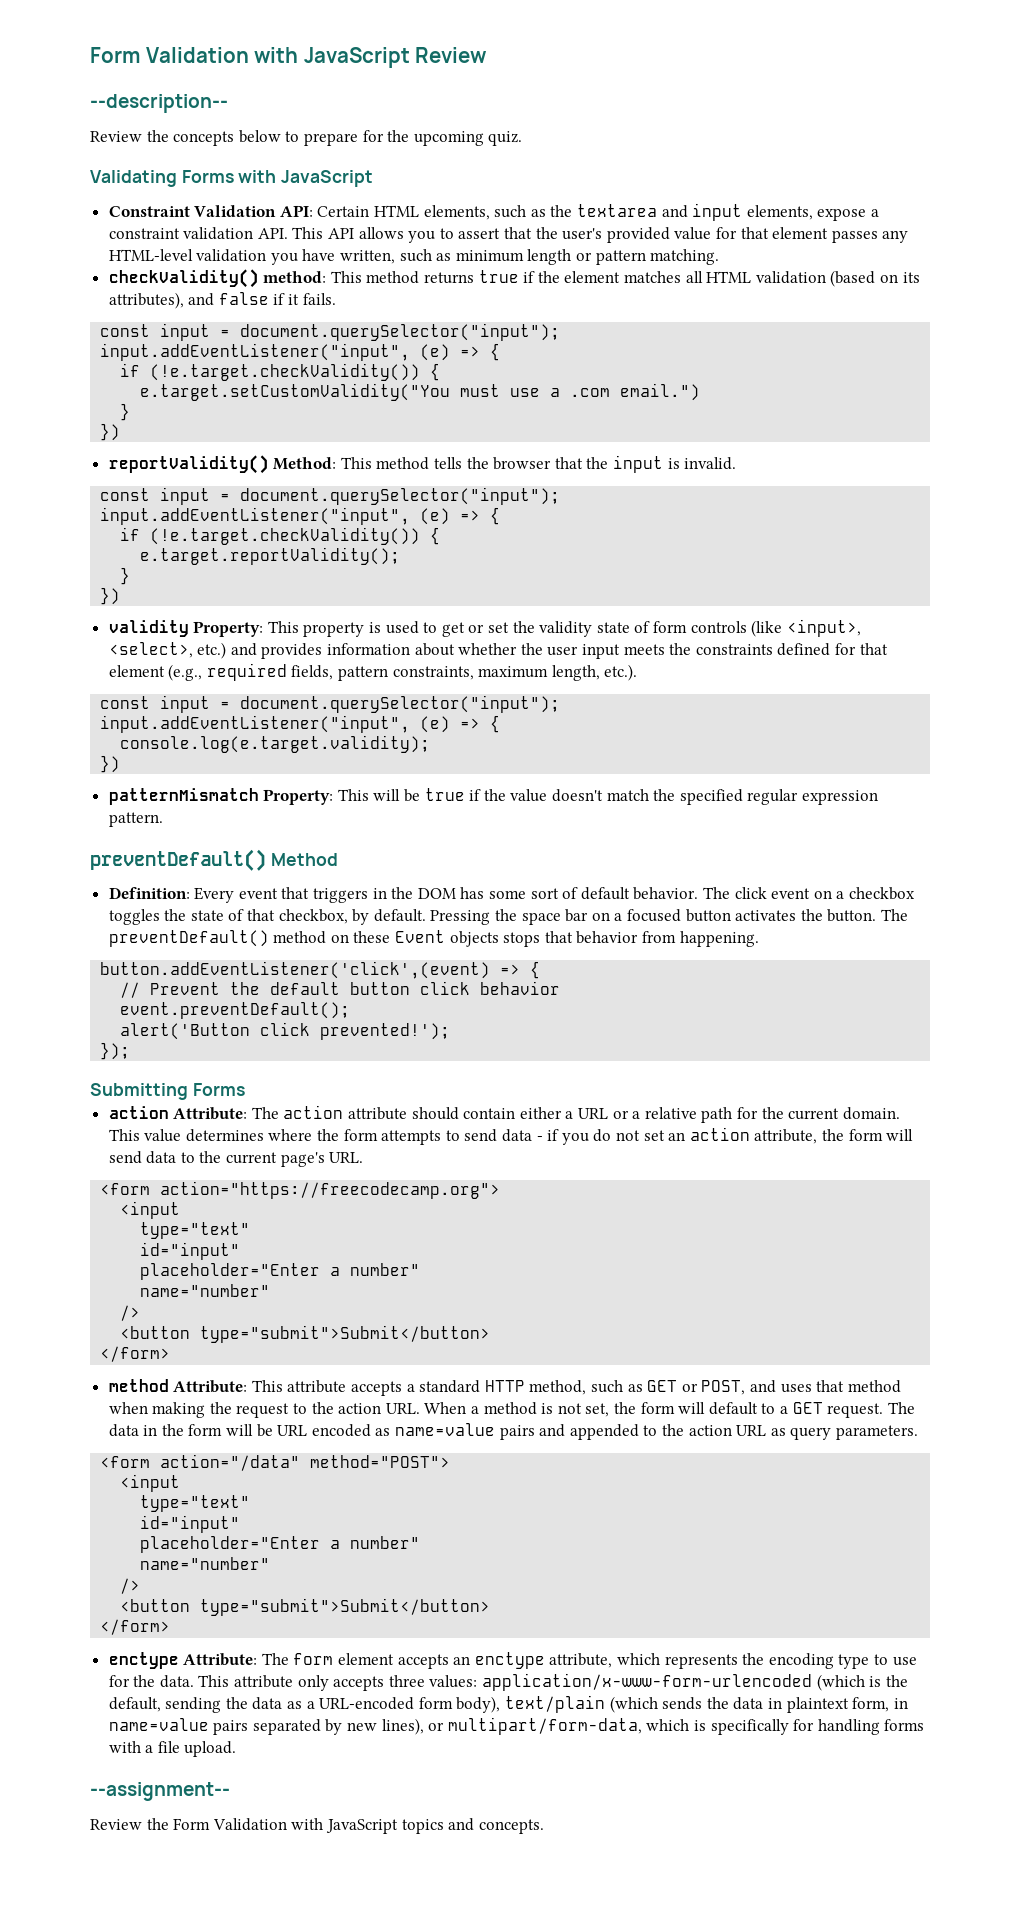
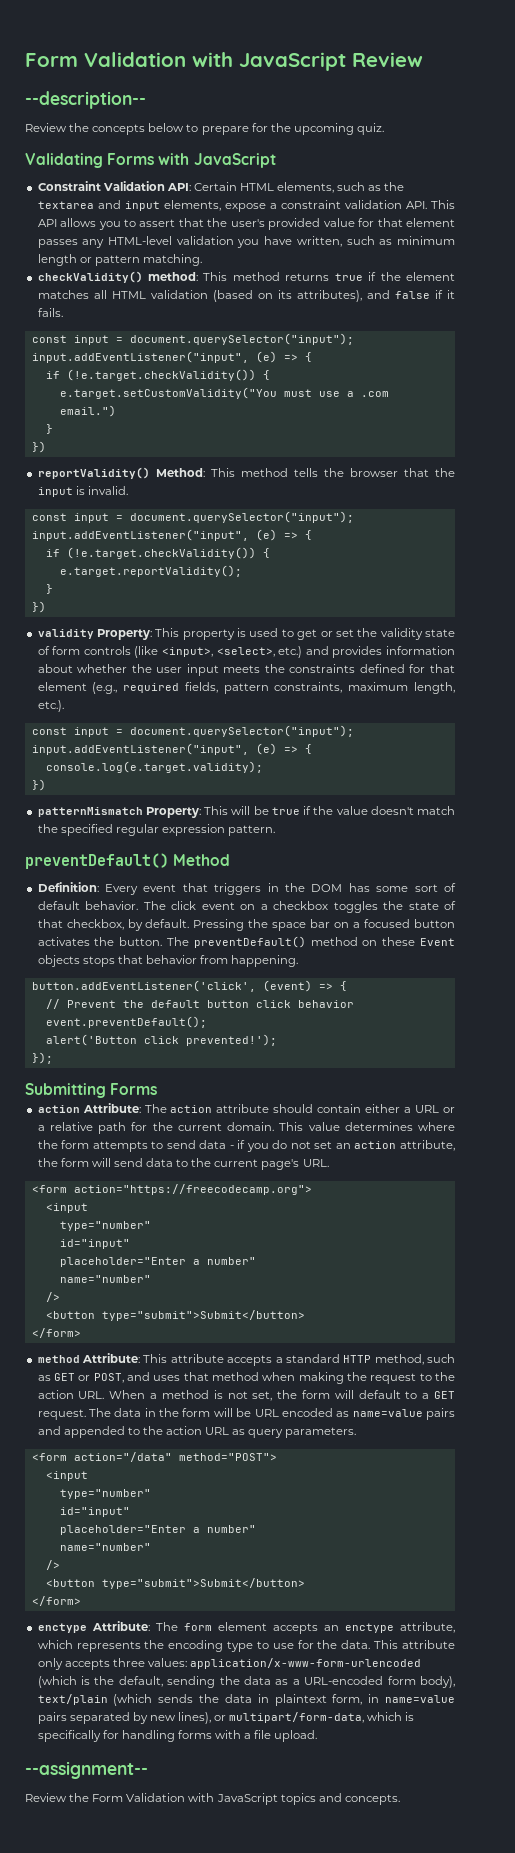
- button.addEventListener('click',(event) => {
+ button.addEventListener('click', (event) => {
  <form action="https://freecodecamp.org">
  <input
- type="text"
+ type="number"
  <form action="/data" method="POST">
  <input
- type="text"
+ type="number"

